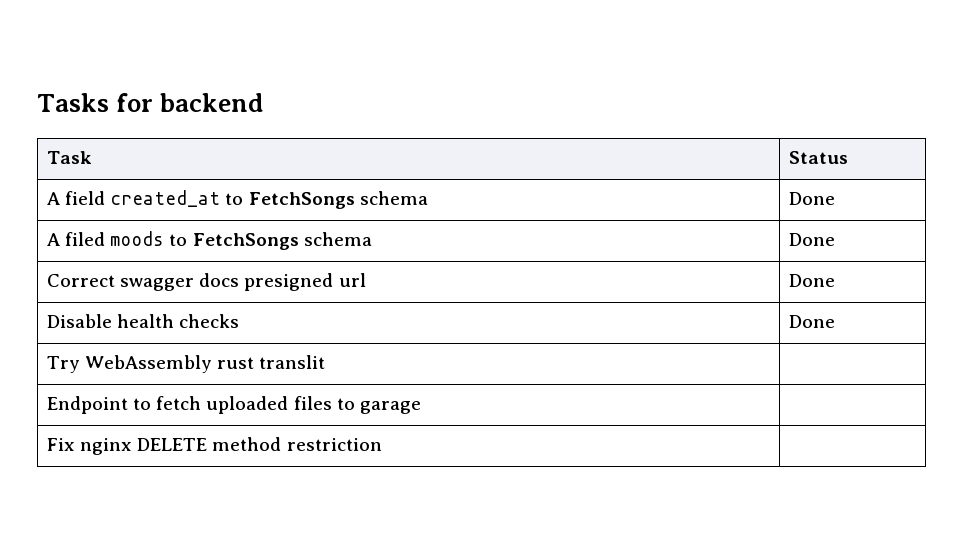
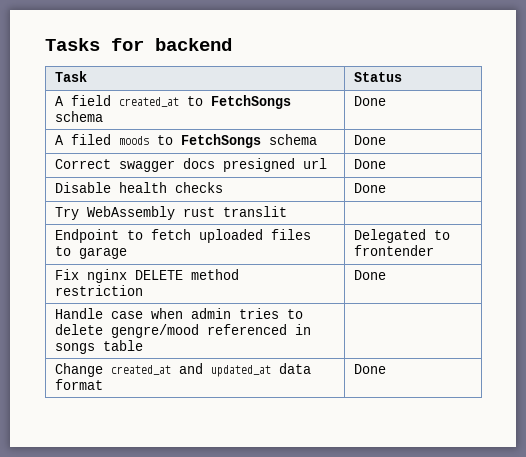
- Endpoint to fetch uploaded files to garage |
+ Endpoint to fetch uploaded files to garage | Delegated to frontender
- Fix nginx DELETE method restriction |
+ Fix nginx DELETE method restriction | Done
+ Handle case when admin tries to delete gengre/mood referenced in songs table |
+ Change created_at and updated_at data format | Done

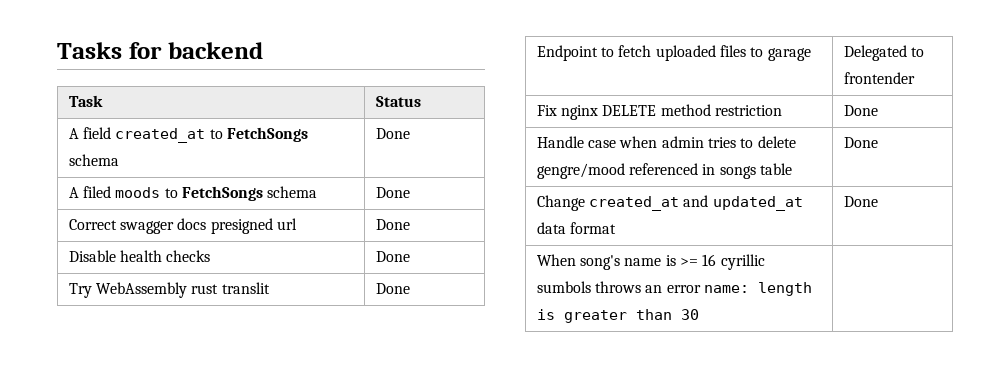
- Try WebAssembly rust translit |
+ Try WebAssembly rust translit | Done
- Handle case when admin tries to delete gengre/mood referenced in songs table |
+ Handle case when admin tries to delete gengre/mood referenced in songs table | Done
+ When song's name is >= 16 cyrillic sumbols throws an error name: length is greater than 30 |

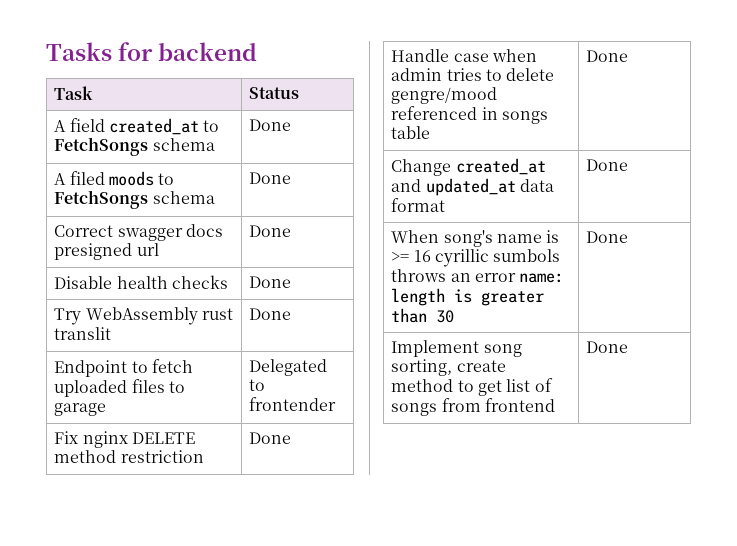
- When song's name is >= 16 cyrillic sumbols throws an error name: length is greater than 30 |
+ When song's name is >= 16 cyrillic sumbols throws an error name: length is greater than 30 | Done
+ Implement song sorting, create method to get list of songs from frontend | Done

